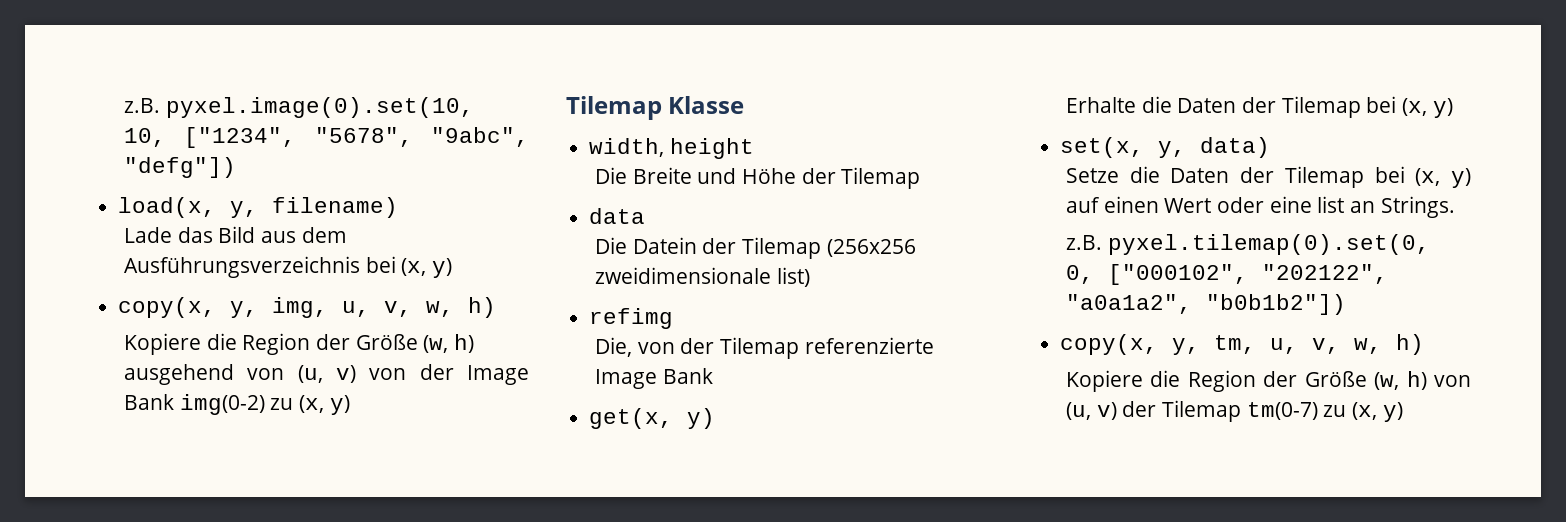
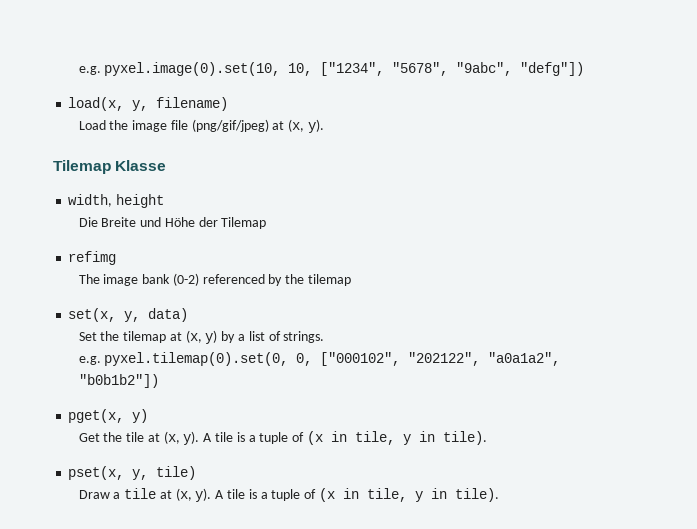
- z.B. pyxel.image(0).set(10, 10, ["1234", "5678", "9abc", "defg"])
+ e.g. pyxel.image(0).set(10, 10, ["1234", "5678", "9abc", "defg"])
- Lade das Bild aus dem Ausführungsverzeichnis bei (x, y)
- copy(x, y, img, u, v, w, h)
- Kopiere die Region der Größe (w, h) ausgehend von (u, v) von der Image Bank img(0-2) zu (x, y)
+ Load the image file (png/gif/jpeg) at (x, y).
- data
- Die Datein der Tilemap (256x256 zweidimensionale list)
  refimg
- Die, von der Tilemap referenzierte Image Bank
- get(x, y)
- Erhalte die Daten der Tilemap bei (x, y)
+ The image bank (0-2) referenced by the tilemap
  set(x, y, data)
- Setze die Daten der Tilemap bei (x, y) auf einen Wert oder eine list an Strings.
- z.B. pyxel.tilemap(0).set(0, 0, ["000102", "202122", "a0a1a2", "b0b1b2"])
+ Set the tilemap at (x, y) by a list of strings.
+ e.g. pyxel.tilemap(0).set(0, 0, ["000102", "202122", "a0a1a2", "b0b1b2"])
- copy(x, y, tm, u, v, w, h)
- Kopiere die Region der Größe (w, h) von (u, v) der Tilemap tm(0-7) zu (x, y)
+ pget(x, y)
+ Get the tile at (x, y). A tile is a tuple of (x in tile, y in tile).
+ pset(x, y, tile)
+ Draw a tile at (x, y). A tile is a tuple of (x in tile, y in tile).

